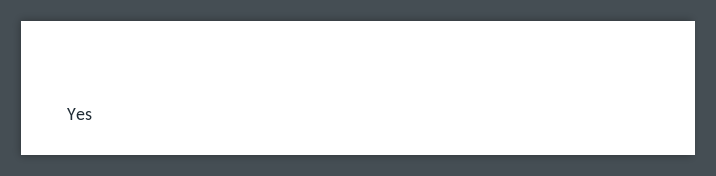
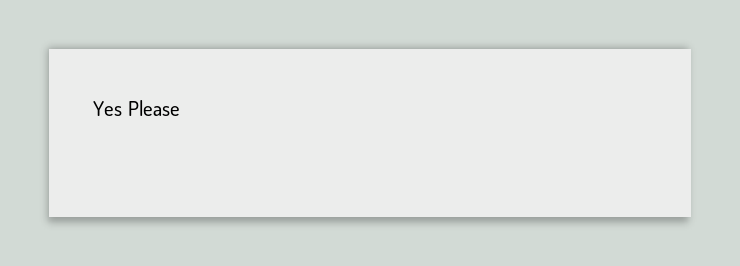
- Yes
+ Yes Please

